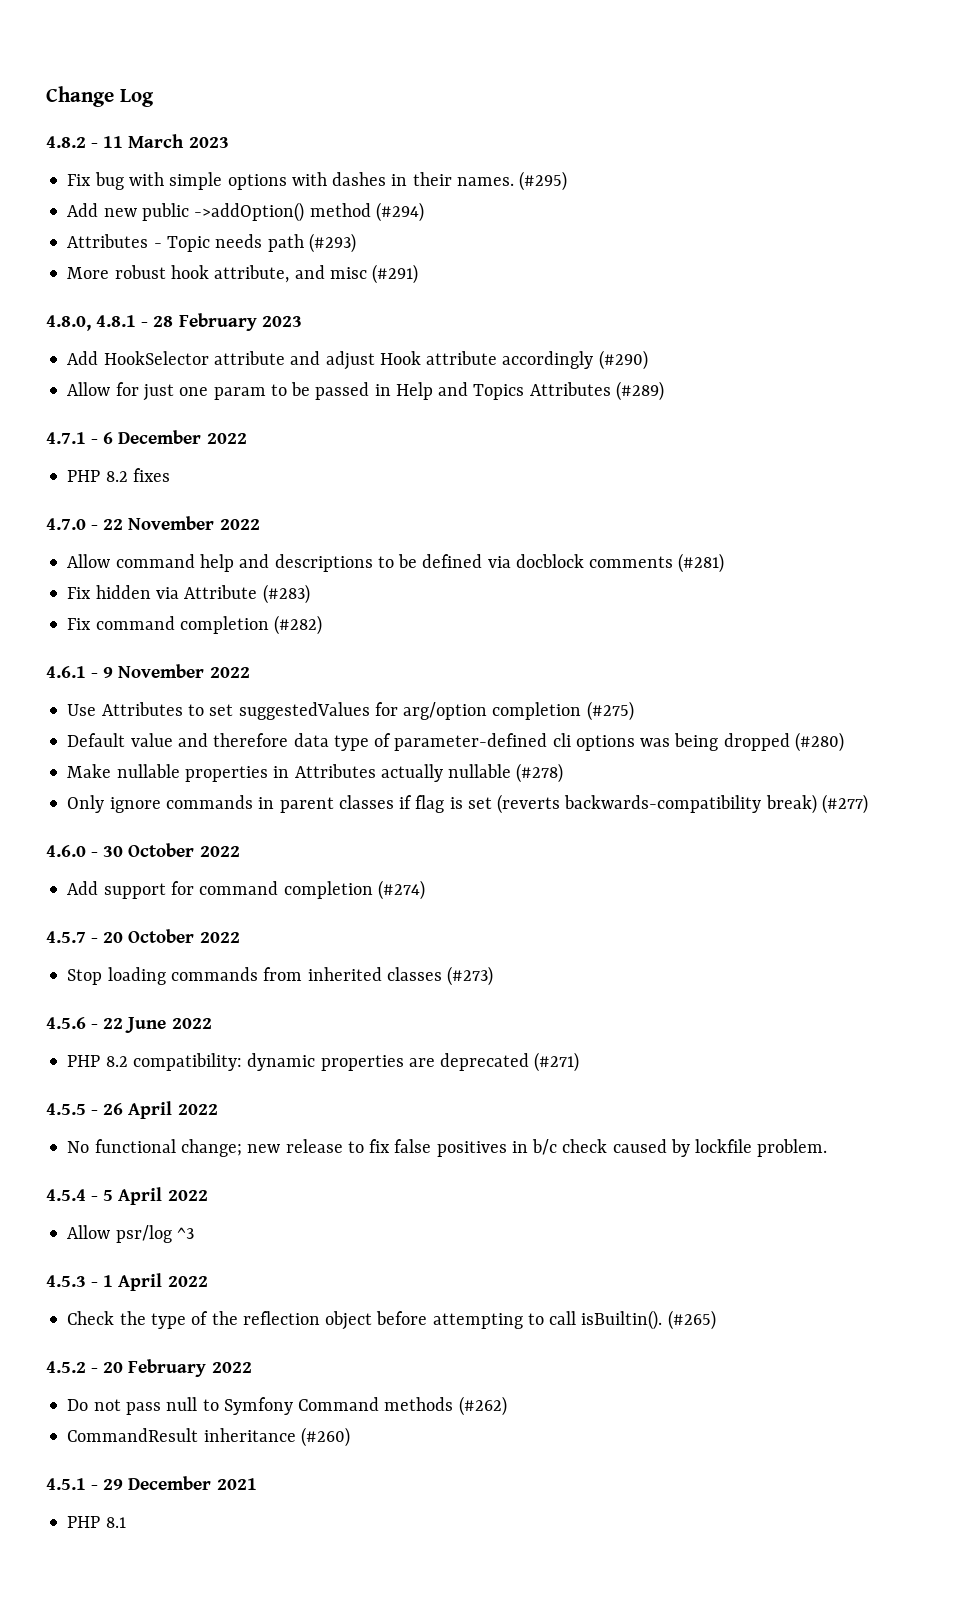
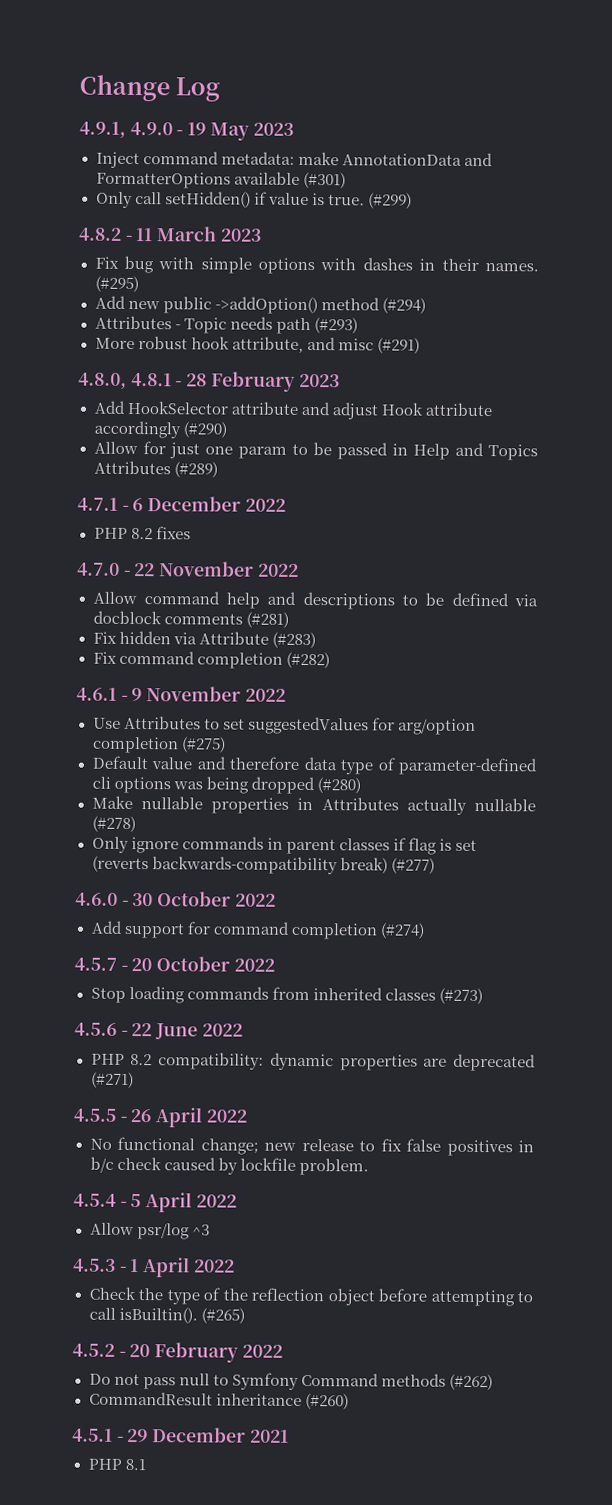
+ 4.9.1, 4.9.0 - 19 May 2023
+ Inject command metadata: make AnnotationData and FormatterOptions available (#301)
+ Only call setHidden() if value is true. (#299)

